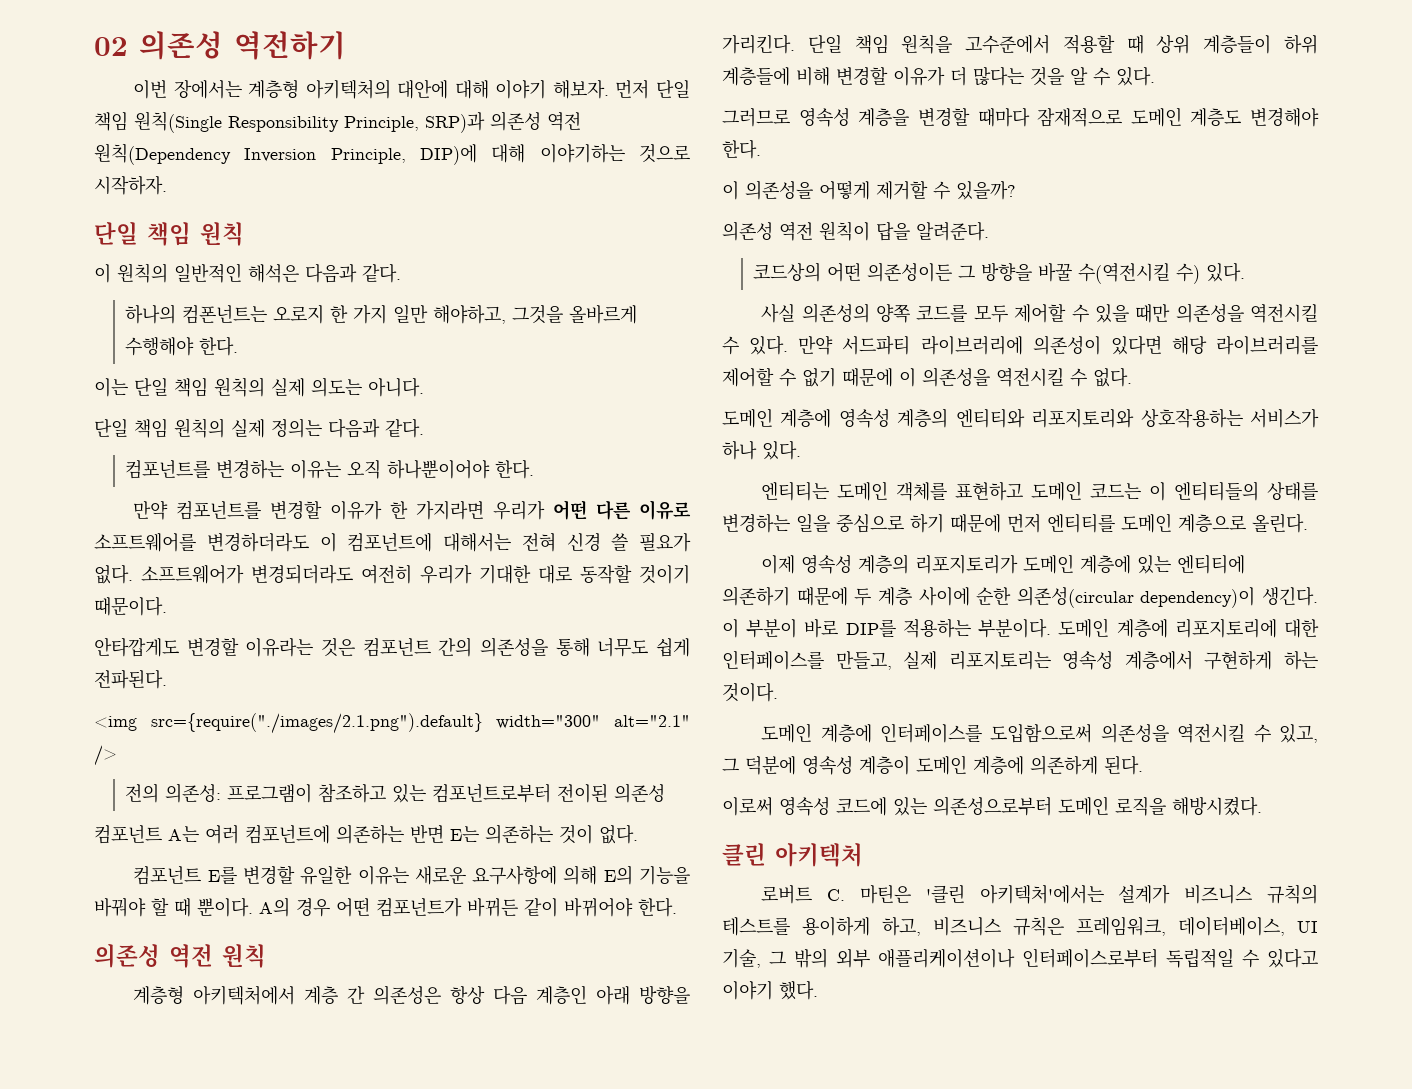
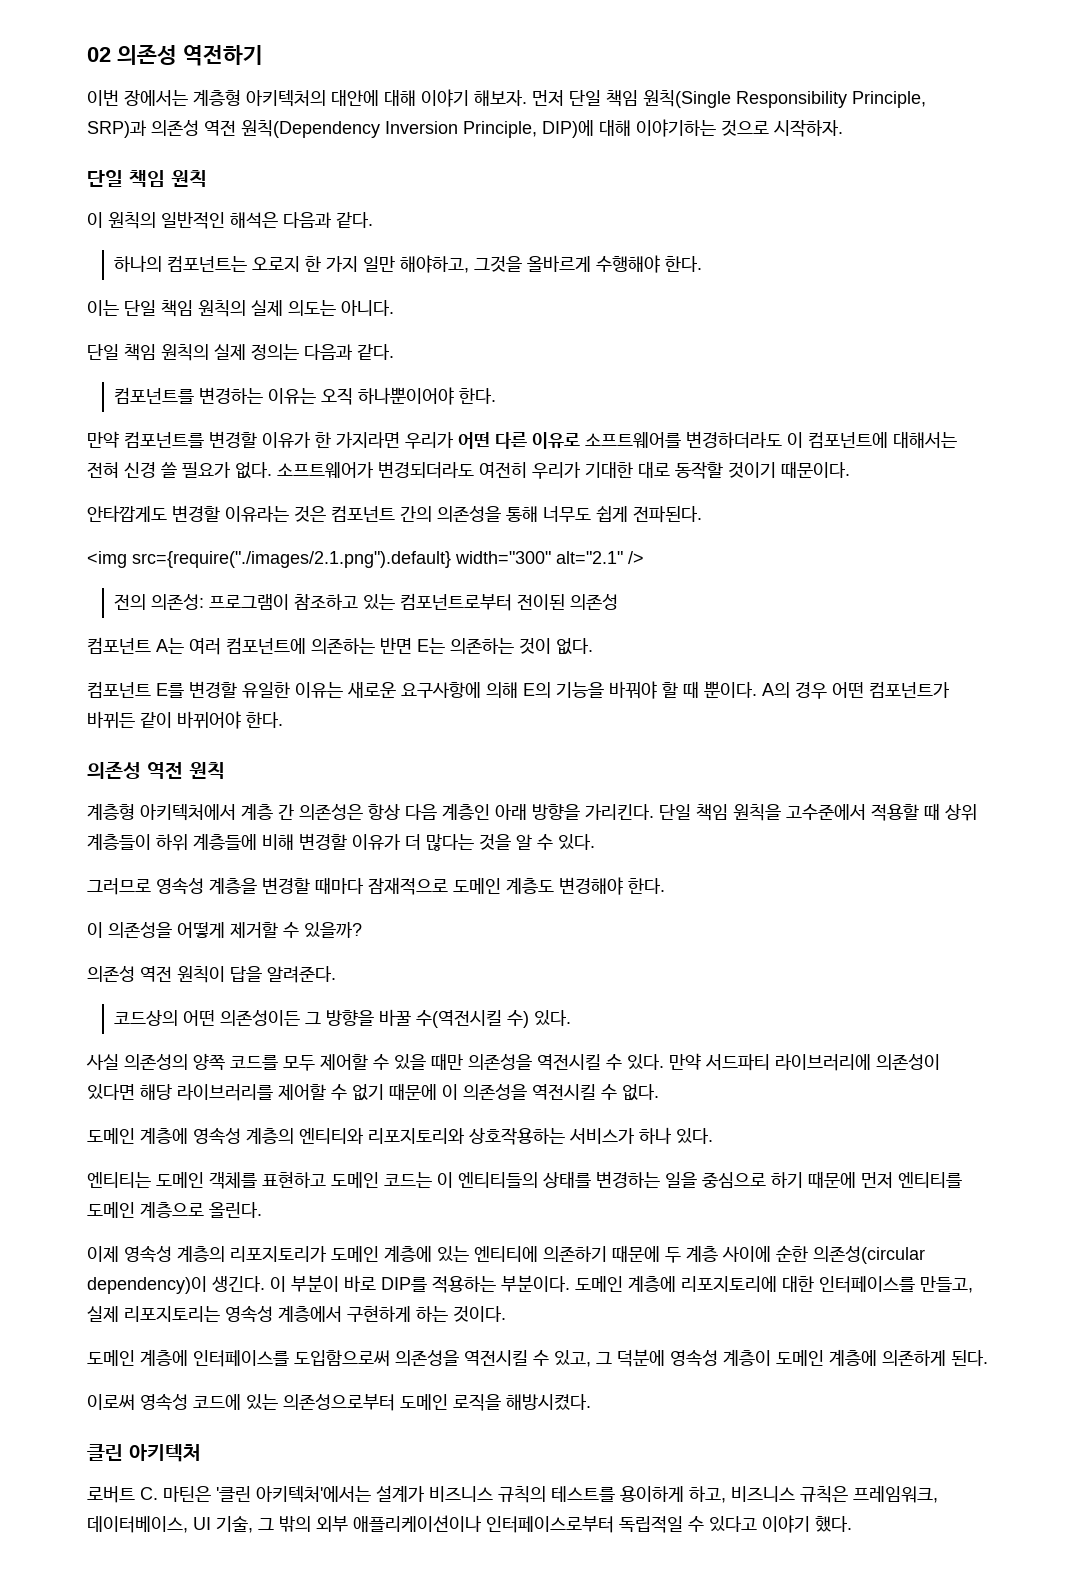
- 하나의 컴폰넌트는 오로지 한 가지 일만 해야하고, 그것을 올바르게 수행해야 한다.
+ 하나의 컴포넌트는 오로지 한 가지 일만 해야하고, 그것을 올바르게 수행해야 한다.

